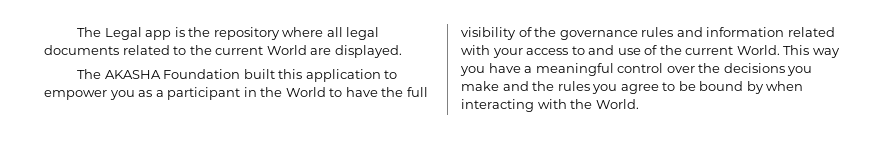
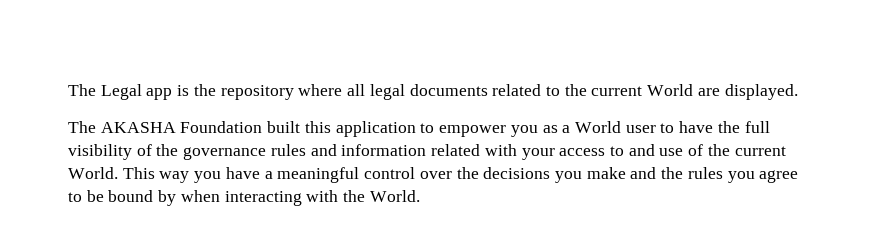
- The AKASHA Foundation built this application to empower you as a participant in the World to have the full visibility of the governance rules and information related with your access to and use of the current World.
+ The AKASHA Foundation built this application to empower you as a World user to have the full visibility of the governance rules and information related with your access to and use of the current World.

